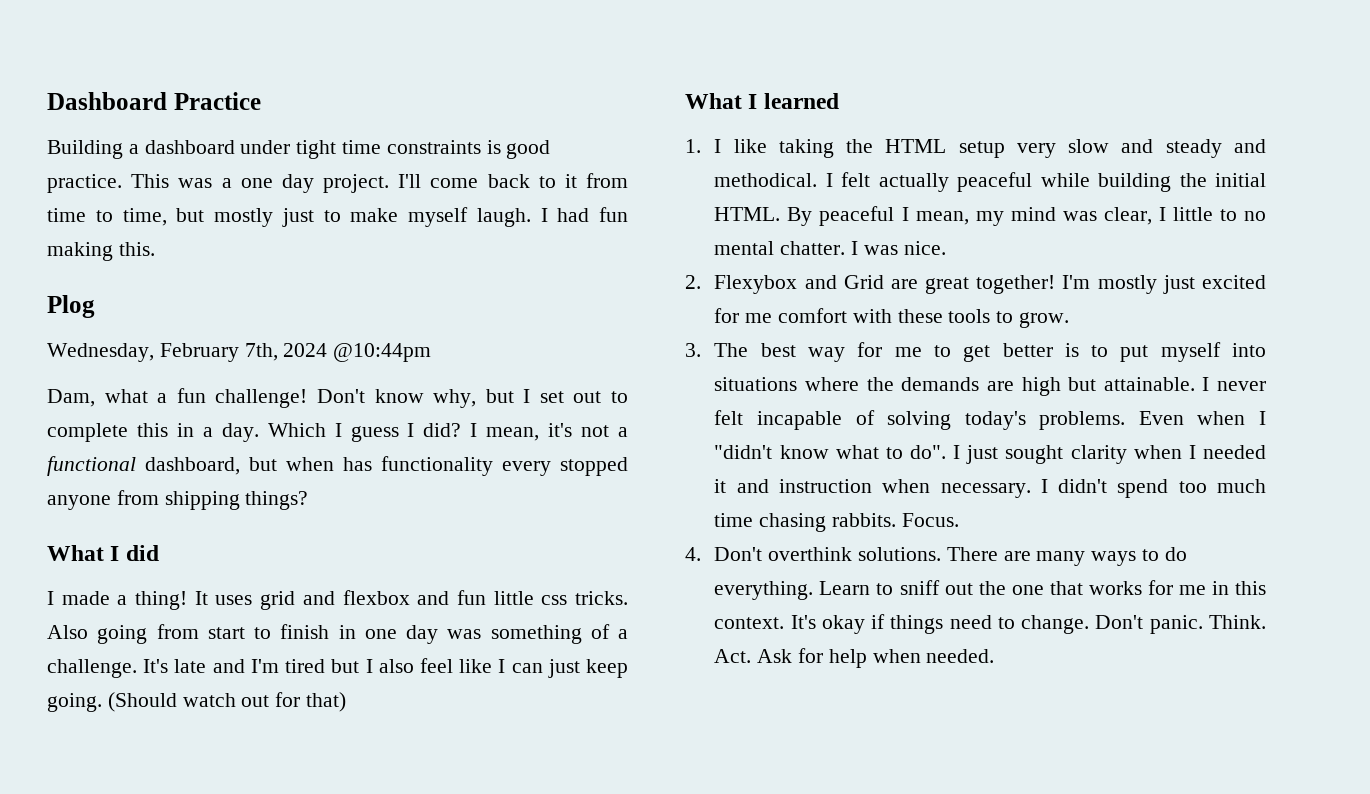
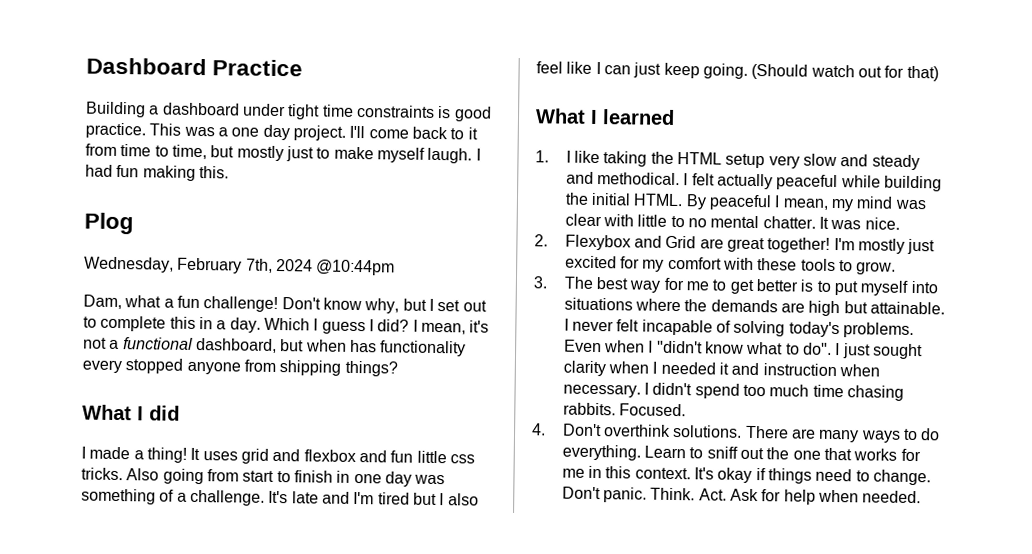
- By peaceful I mean, my mind was clear, I little to no mental chatter.
+ By peaceful I mean, my mind was clear with little to no mental chatter.
- I was nice.
+ It was nice.
- I'm mostly just excited for me comfort with these tools to grow.
+ I'm mostly just excited for my comfort with these tools to grow.
- Focus.
+ Focused.

